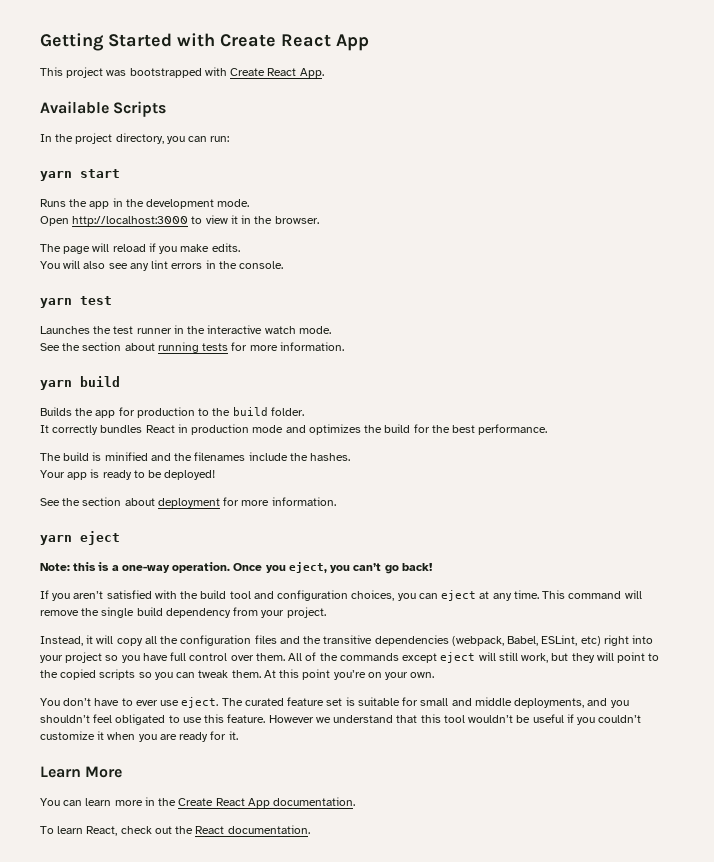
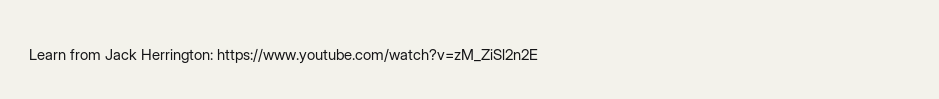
- Getting Started with Create React App
- This project was bootstrapped with Create React App.
- Available Scripts
- In the project directory, you can run:
- yarn start
- Runs the app in the development mode.
- Open http://localhost:3000 to view it in the browser.
- The page will reload if you make edits.
- You will also see any lint errors in the console.
- yarn test
- Launches the test runner in the interactive watch mode.
- See the section about running tests for more information.
- yarn build
- Builds the app for production to the build folder.
- It correctly bundles React in production mode and optimizes the build for the best performance.
- The build is minified and the filenames include the hashes.
- Your app is ready to be deployed!
- See the section about deployment for more information.
- yarn eject
- Note: this is a one-way operation. Once you eject, you can’t go back!
- If you aren’t satisfied with the build tool and configuration choices, you can eject at any time. This command will remove the single build dependency from your project.
- Instead, it will copy all the configuration files and the transitive dependencies (webpack, Babel, ESLint, etc) right into your project so you have full control over them. All of the commands except eject will still work, but they will point to the copied scripts so you can tweak them. At this point you’re on your own.
- You don’t have to ever use eject. The curated feature set is suitable for small and middle deployments, and you shouldn’t feel obligated to use this feature. However we understand that this tool wouldn’t be useful if you couldn’t customize it when you are ready for it.
- Learn More
- You can learn more in the Create React App documentation.
- To learn React, check out the React documentation.
+ Learn from Jack Herrington: https://www.youtube.com/watch?v=zM_ZiSl2n2E

